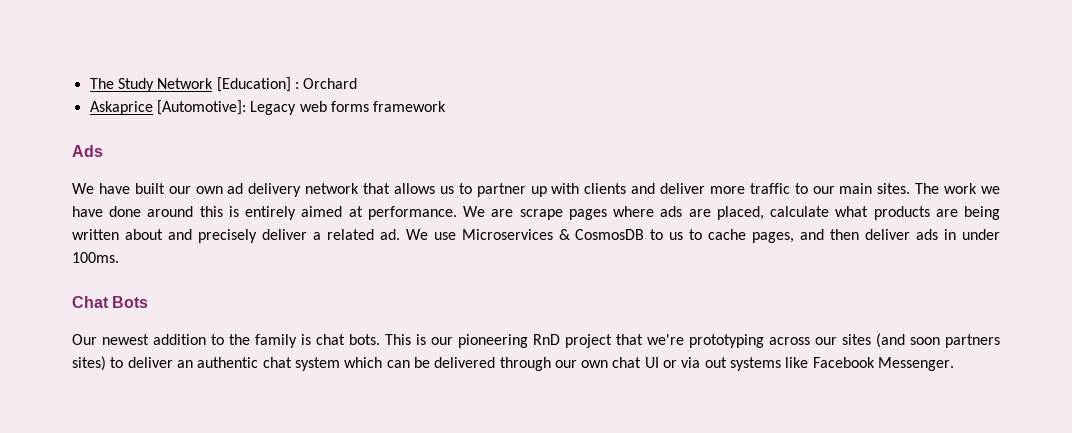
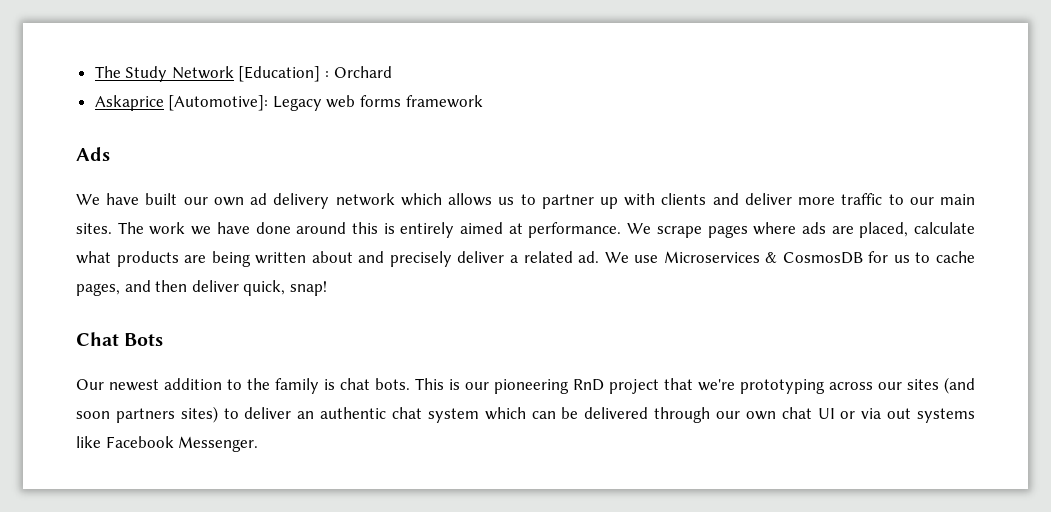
- We have built our own ad delivery network that allows us to partner up with clients and deliver more traffic to our main sites.
+ We have built our own ad delivery network which allows us to partner up with clients and deliver more traffic to our main sites.
- We are scrape pages where ads are placed, calculate what products are being written about and precisely deliver a related ad.
+ We scrape pages where ads are placed, calculate what products are being written about and precisely deliver a related ad.
- We use Microservices & CosmosDB to us to cache pages, and then deliver ads in under 100ms.
+ We use Microservices & CosmosDB for us to cache pages, and then deliver quick, snap!

